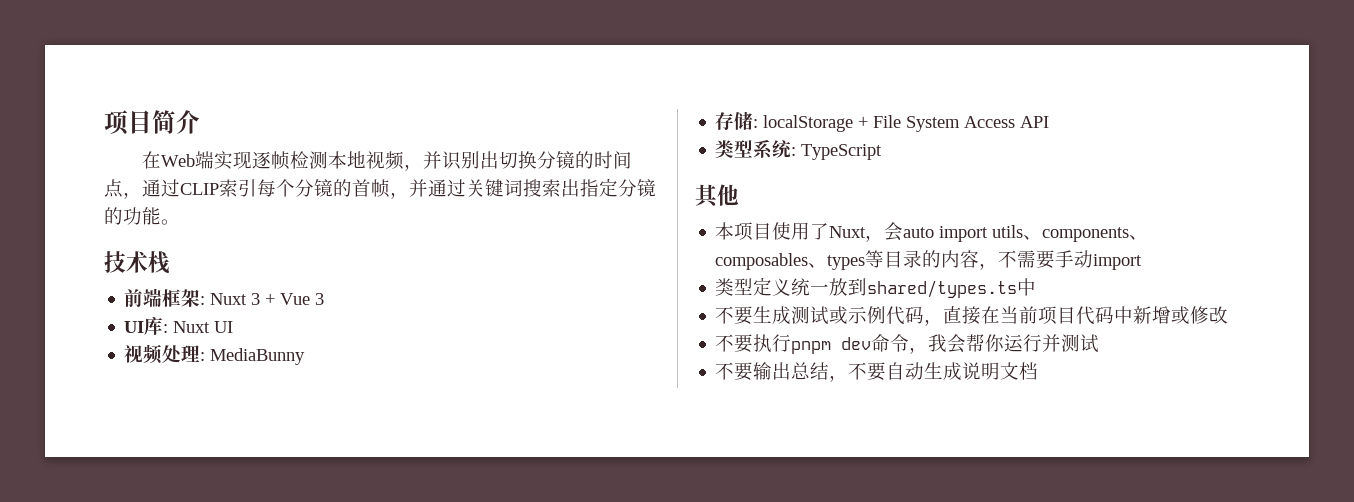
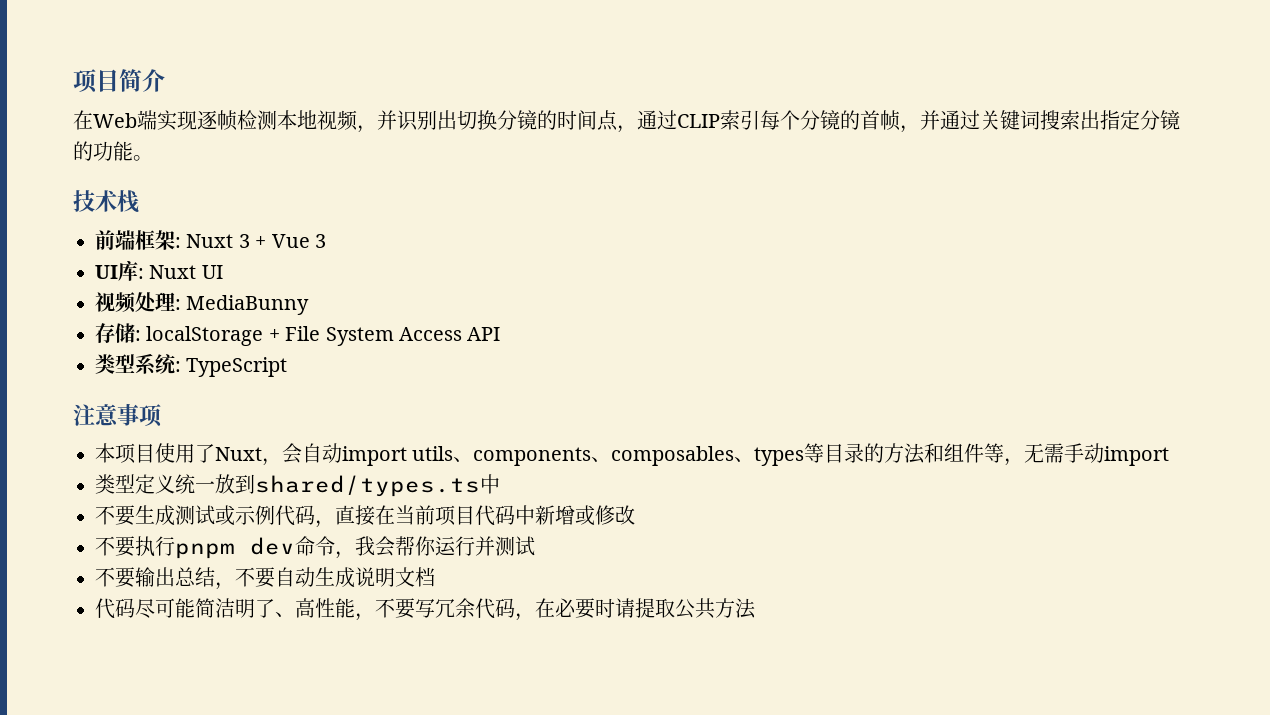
- 其他
+ 注意事项
- 本项目使用了Nuxt，会auto import utils、components、composables、types等目录的内容，不需要手动import
+ 本项目使用了Nuxt，会自动import utils、components、composables、types等目录的方法和组件等，无需手动import
+ 代码尽可能简洁明了、高性能，不要写冗余代码，在必要时请提取公共方法

